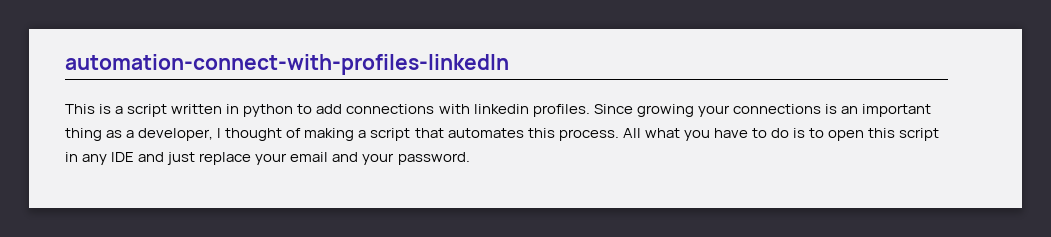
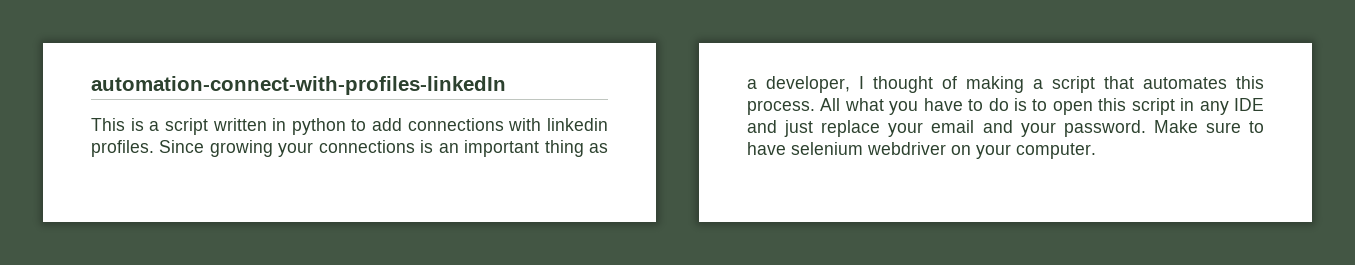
+ Make sure to have selenium webdriver on your computer.

